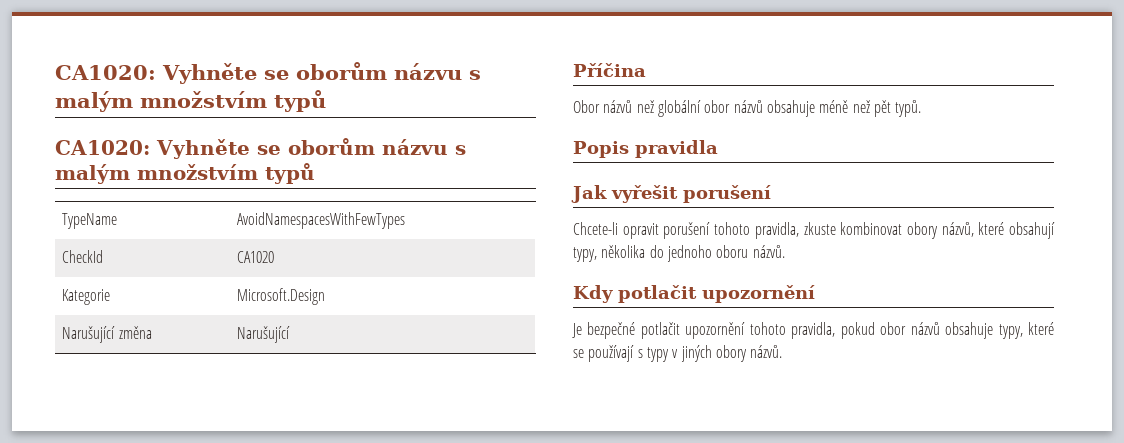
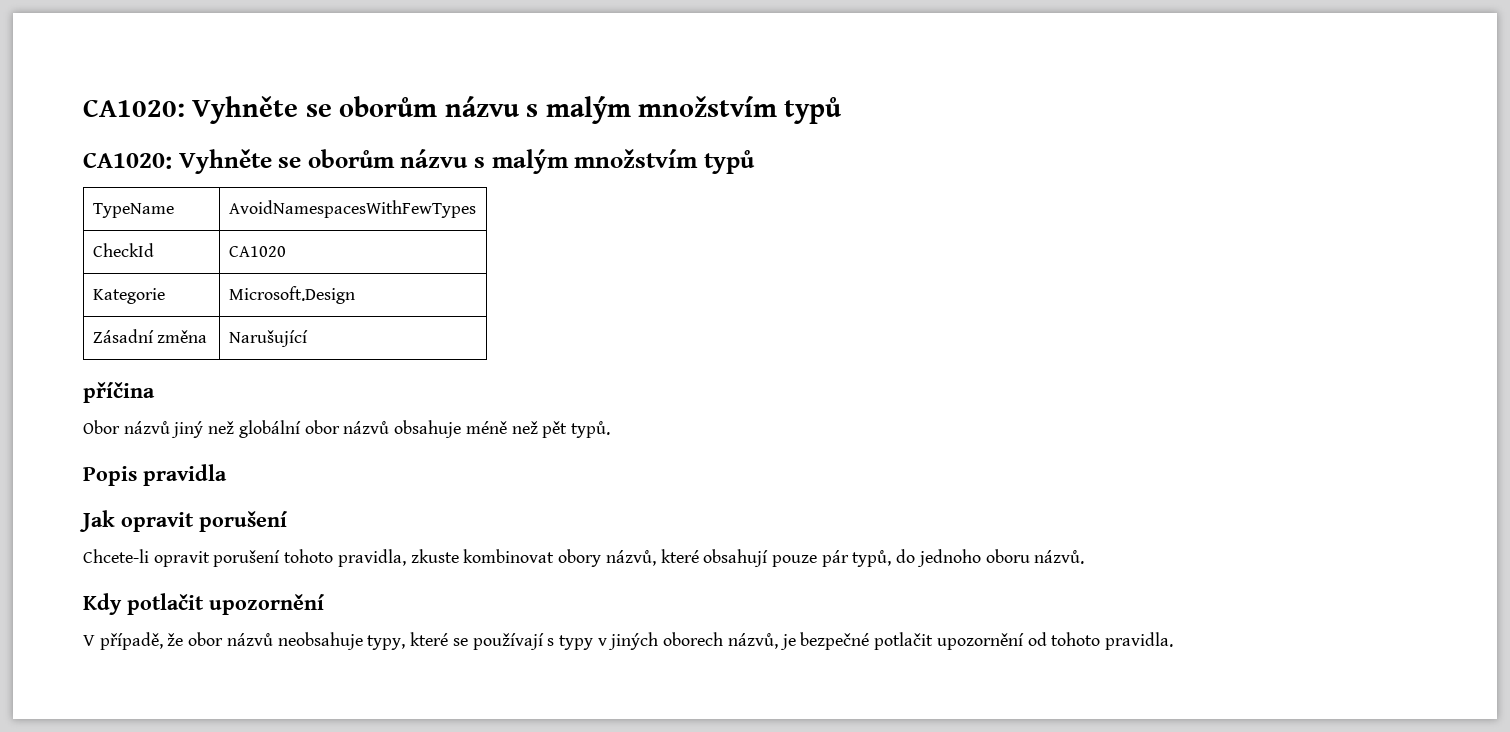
- Narušující změna | Narušující
+ Zásadní změna | Narušující
- Příčina
+ příčina
- Obor názvů než globální obor názvů obsahuje méně než pět typů.
+ Obor názvů jiný než globální obor názvů obsahuje méně než pět typů.
- Jak vyřešit porušení
+ Jak opravit porušení
- Chcete-li opravit porušení tohoto pravidla, zkuste kombinovat obory názvů, které obsahují typy, několika do jednoho oboru názvů.
+ Chcete-li opravit porušení tohoto pravidla, zkuste kombinovat obory názvů, které obsahují pouze pár typů, do jednoho oboru názvů.
- Je bezpečné potlačit upozornění tohoto pravidla, pokud obor názvů obsahuje typy, které se používají s typy v jiných obory názvů.
+ V případě, že obor názvů neobsahuje typy, které se používají s typy v jiných oborech názvů, je bezpečné potlačit upozornění od tohoto pravidla.

